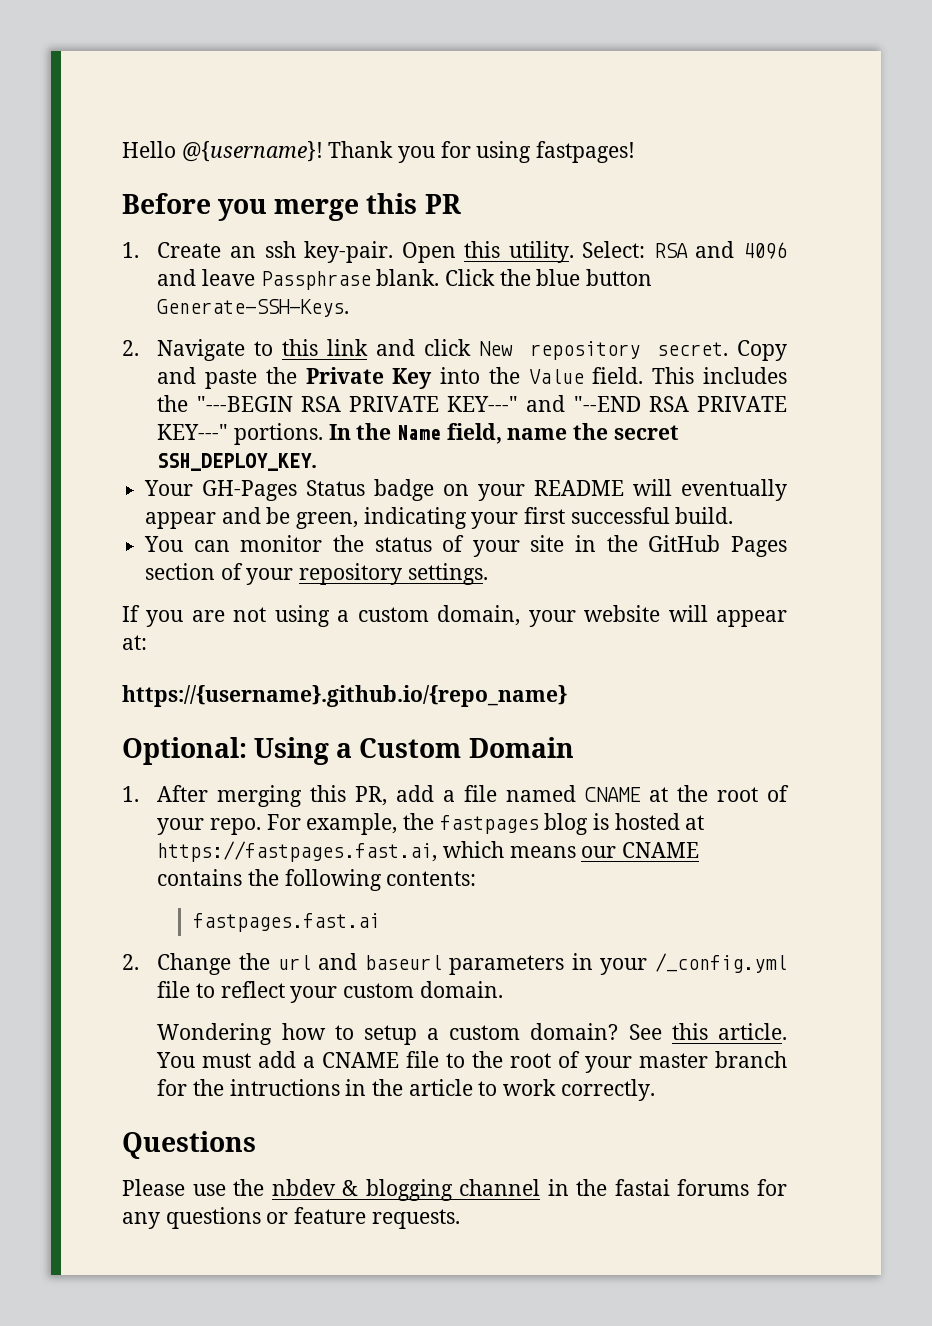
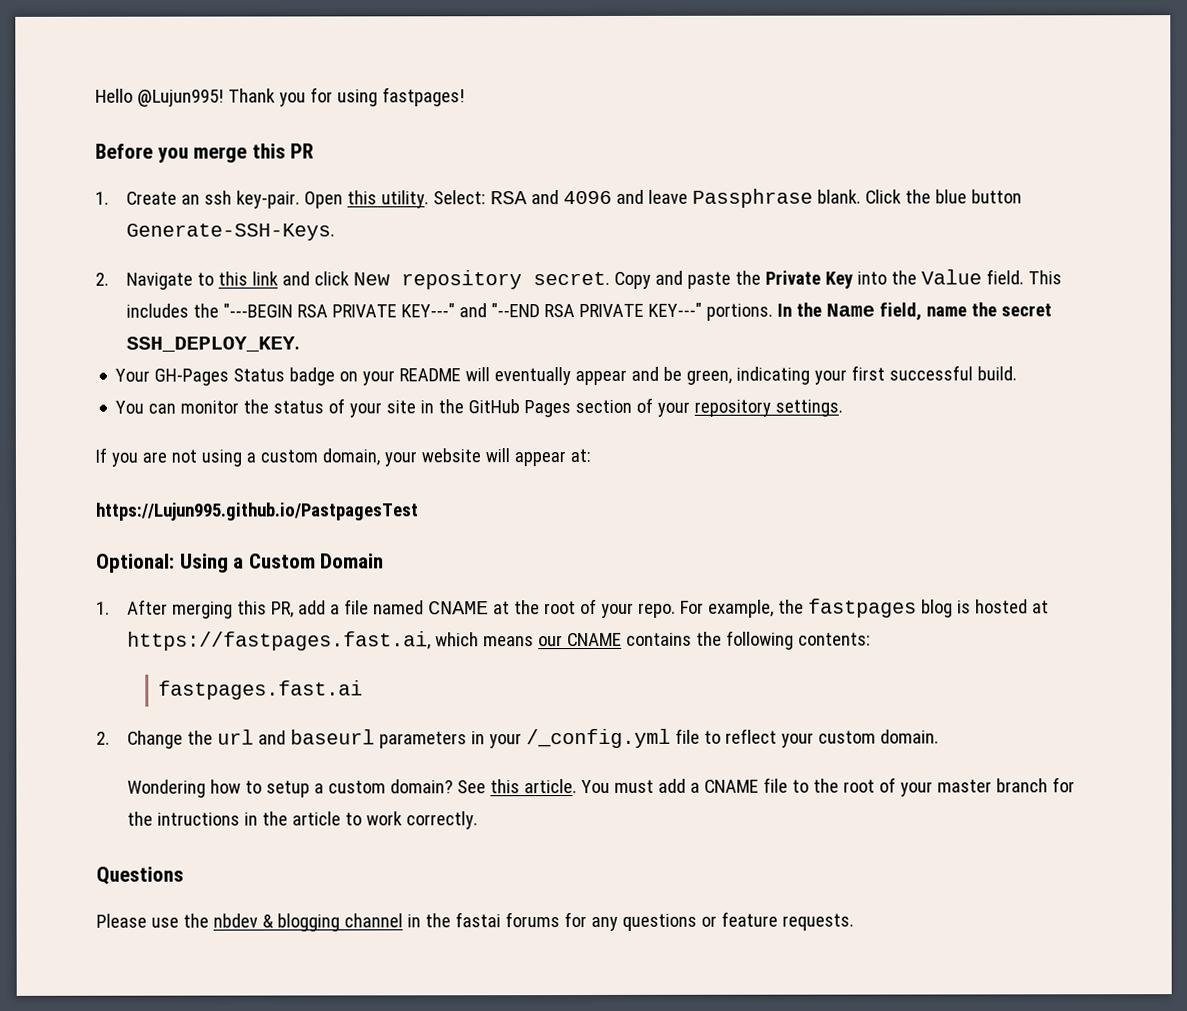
- Hello @{username}!
+ Hello @Lujun995!
- https://{username}.github.io/{repo_name}
+ https://Lujun995.github.io/PastpagesTest

